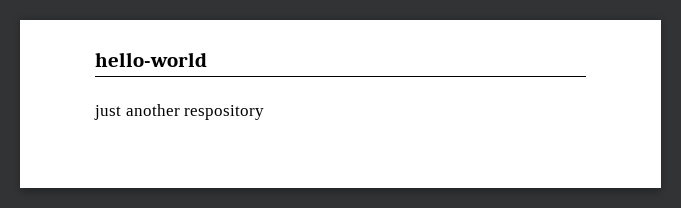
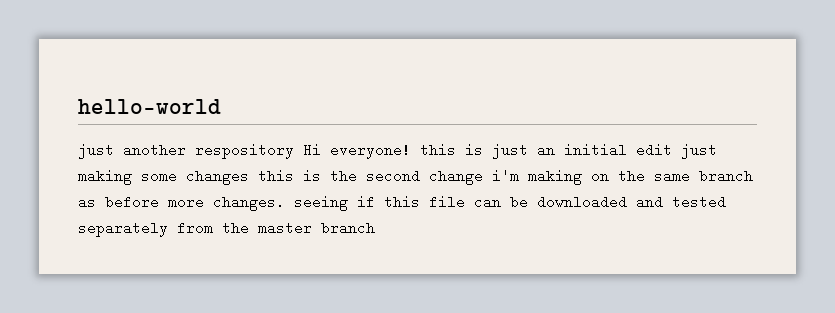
- just another respository
+ just another respository Hi everyone! this is just an initial edit just making some changes this is the second change i'm making on the same branch as before more changes. seeing if this file can be downloaded and tested separately from the master branch

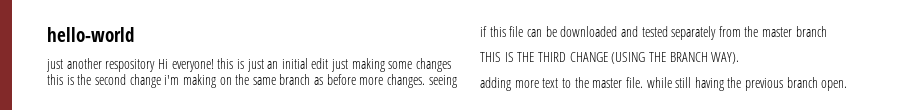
+ THIS IS THE THIRD CHANGE (USING THE BRANCH WAY).
+ adding more text to the master file. while still having the previous branch open.

